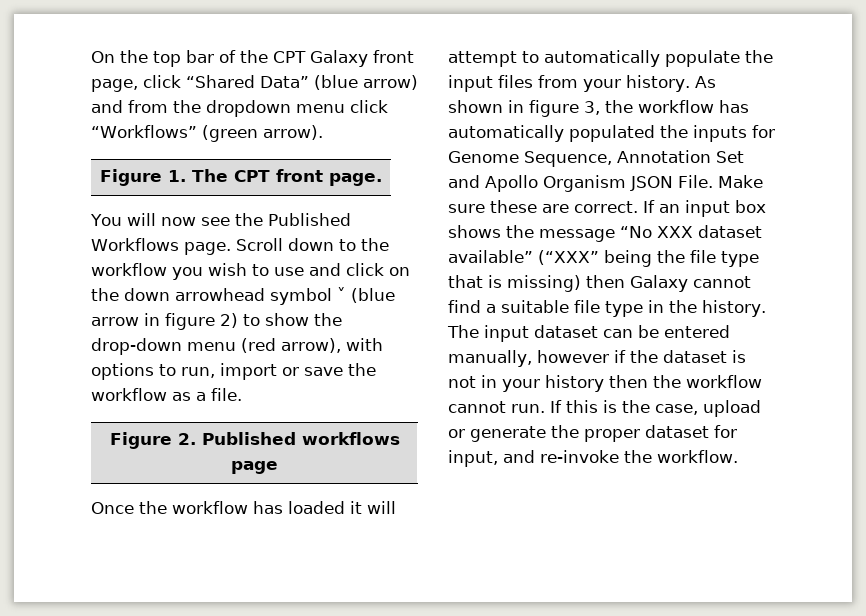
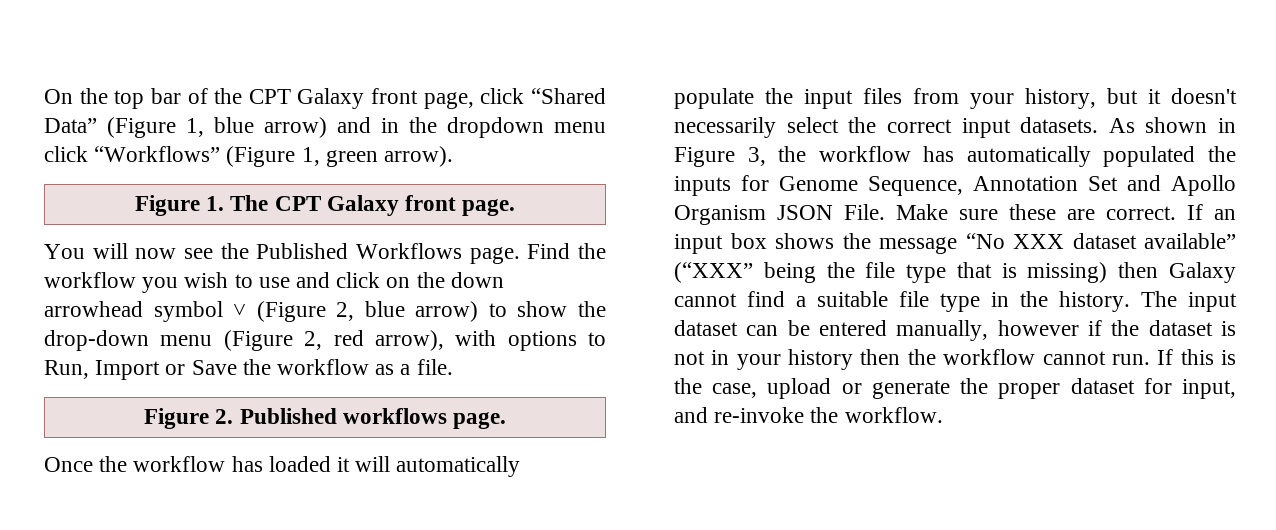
- On the top bar of the CPT Galaxy front page, click “Shared Data” (blue arrow) and from the dropdown menu click “Workflows” (green arrow).
+ On the top bar of the CPT Galaxy front page, click “Shared Data” (Figure 1, blue arrow) and in the dropdown menu click “Workflows” (Figure 1, green arrow).
- Figure 1. The CPT front page.
+ Figure 1. The CPT Galaxy front page.
- Scroll down to the workflow you wish to use and click on the down arrowhead symbol ˅ (blue arrow in figure 2) to show the drop-down menu (red arrow), with options to run, import or save the workflow as a file.
+ Find the workflow you wish to use and click on the down arrowhead symbol ˅ (Figure 2, blue arrow) to show the drop-down menu (Figure 2, red arrow), with options to Run, Import or Save the workflow as a file.
- Figure 2. Published workflows page
+ Figure 2. Published workflows page.
- Once the workflow has loaded it will attempt to automatically populate the input files from your history.
+ Once the workflow has loaded it will automatically populate the input files from your history, but it doesn't necessarily select the correct input datasets.
- As shown in figure 3, the workflow has automatically populated the inputs for Genome Sequence, Annotation Set and Apollo Organism JSON File.
+ As shown in Figure 3, the workflow has automatically populated the inputs for Genome Sequence, Annotation Set and Apollo Organism JSON File.

